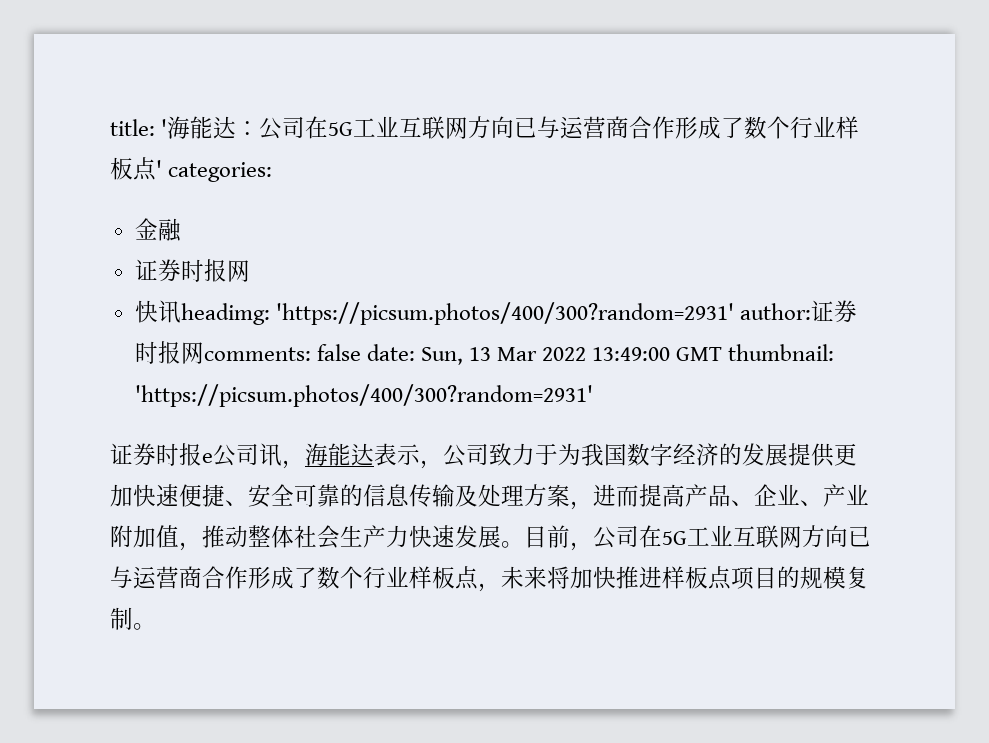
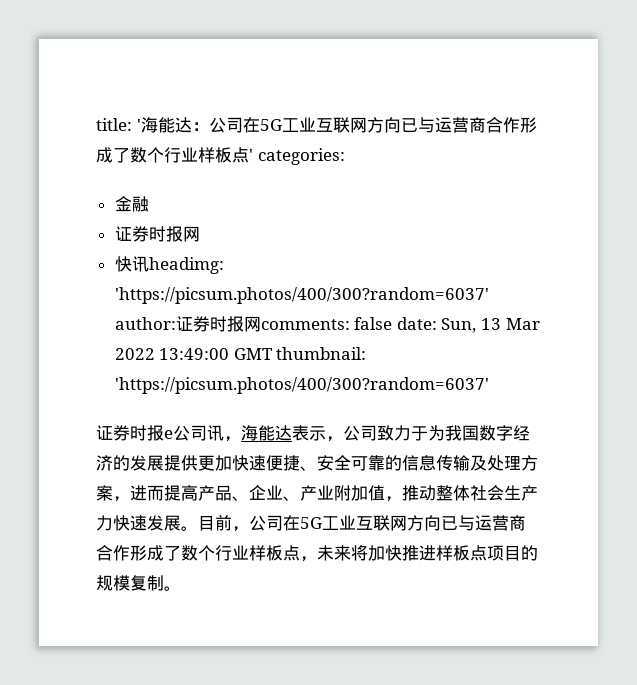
- 快讯headimg: 'https://picsum.photos/400/300?random=2931' author:证券时报网comments: false date: Sun, 13 Mar 2022 13:49:00 GMT thumbnail: 'https://picsum.photos/400/300?random=2931'
+ 快讯headimg: 'https://picsum.photos/400/300?random=6037' author:证券时报网comments: false date: Sun, 13 Mar 2022 13:49:00 GMT thumbnail: 'https://picsum.photos/400/300?random=6037'

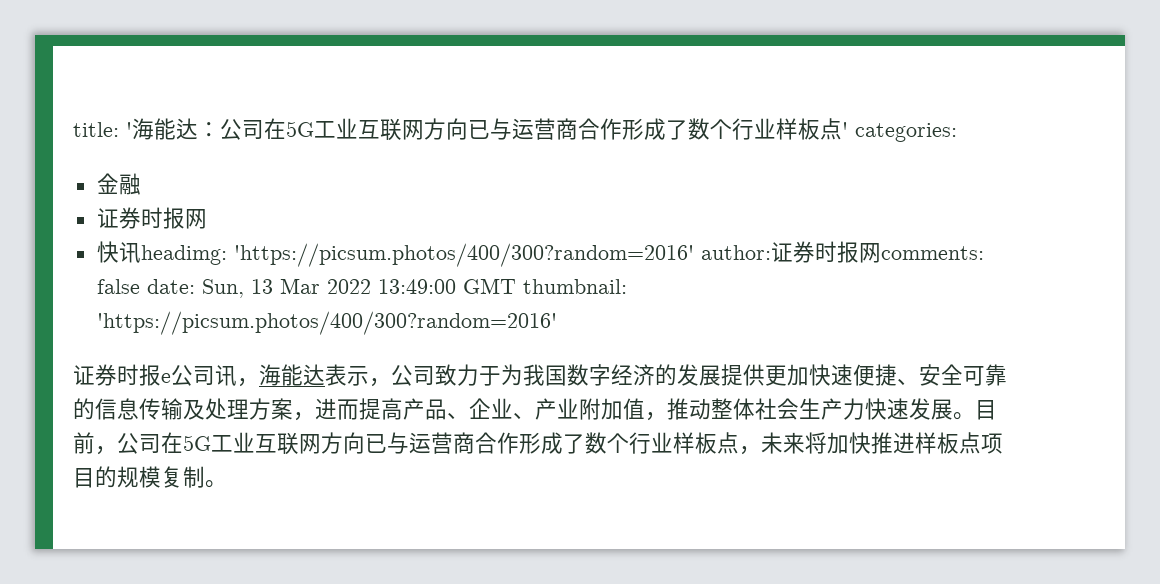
- 快讯headimg: 'https://picsum.photos/400/300?random=6037' author:证券时报网comments: false date: Sun, 13 Mar 2022 13:49:00 GMT thumbnail: 'https://picsum.photos/400/300?random=6037'
+ 快讯headimg: 'https://picsum.photos/400/300?random=2016' author:证券时报网comments: false date: Sun, 13 Mar 2022 13:49:00 GMT thumbnail: 'https://picsum.photos/400/300?random=2016'

